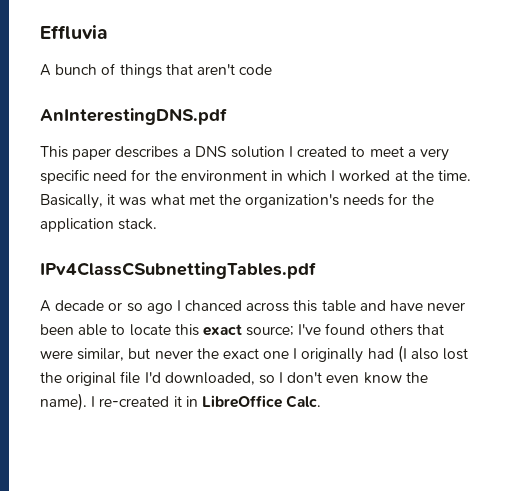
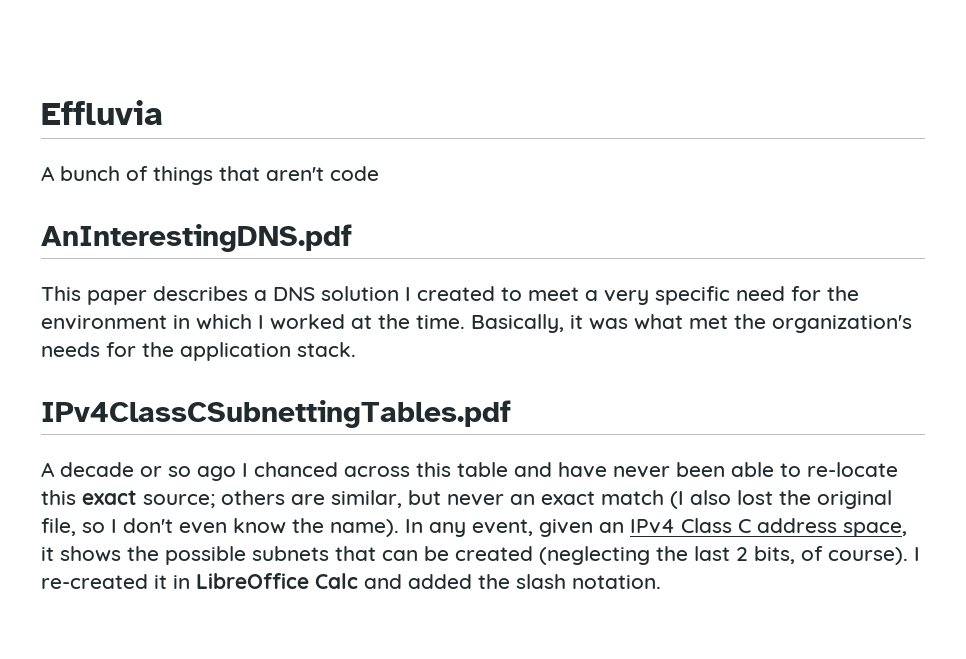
- A decade or so ago I chanced across this table and have never been able to locate this exact source; I've found others that were similar, but never the exact one I originally had (I also lost the original file I'd downloaded, so I don't even know the name).
+ A decade or so ago I chanced across this table and have never been able to re-locate this exact source; others are similar, but never an exact match (I also lost the original file, so I don't even know the name).
+ In any event, given an IPv4 Class C address space, it shows the possible subnets that can be created (neglecting the last 2 bits, of course).
- I re-created it in LibreOffice Calc.
+ I re-created it in LibreOffice Calc and added the slash notation.

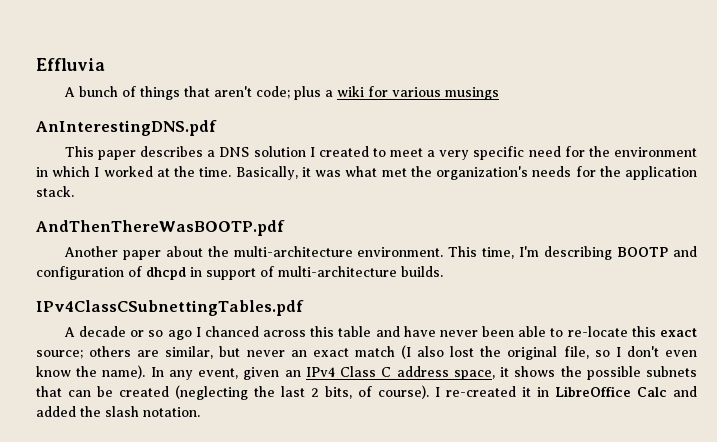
- A bunch of things that aren't code
+ A bunch of things that aren't code; plus a wiki for various musings
+ AndThenThereWasBOOTP.pdf
+ Another paper about the multi-architecture environment. This time, I'm describing BOOTP and configuration of dhcpd in support of multi-architecture builds.

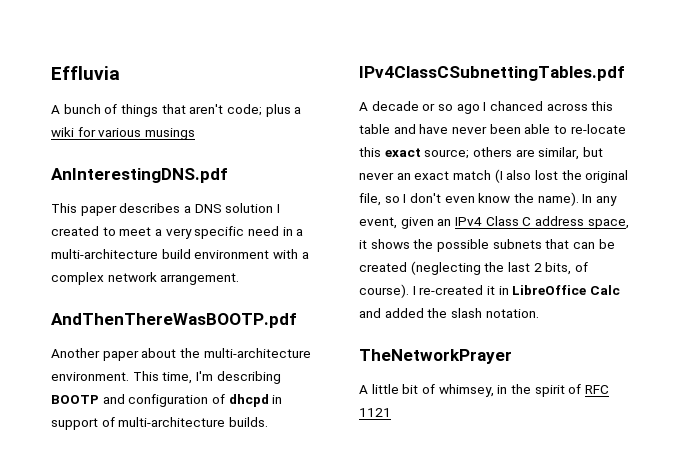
- This paper describes a DNS solution I created to meet a very specific need for the environment in which I worked at the time. Basically, it was what met the organization's needs for the application stack.
+ This paper describes a DNS solution I created to meet a very specific need in a multi-architecture build environment with a complex network arrangement.
+ TheNetworkPrayer
+ A little bit of whimsey, in the spirit of RFC 1121

